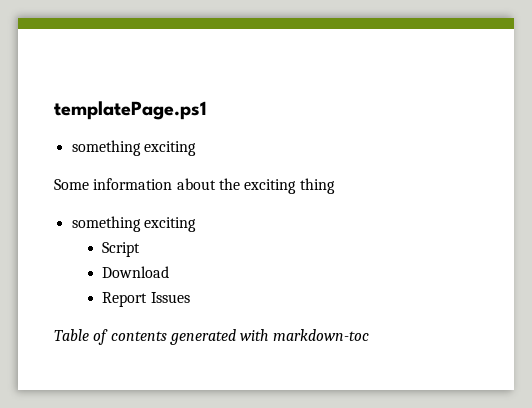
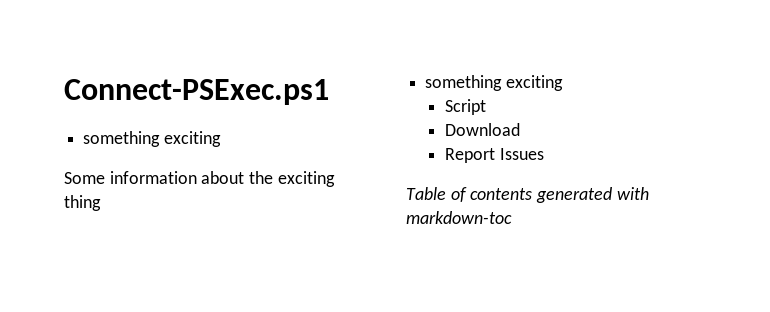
- templatePage.ps1
+ Connect-PSExec.ps1

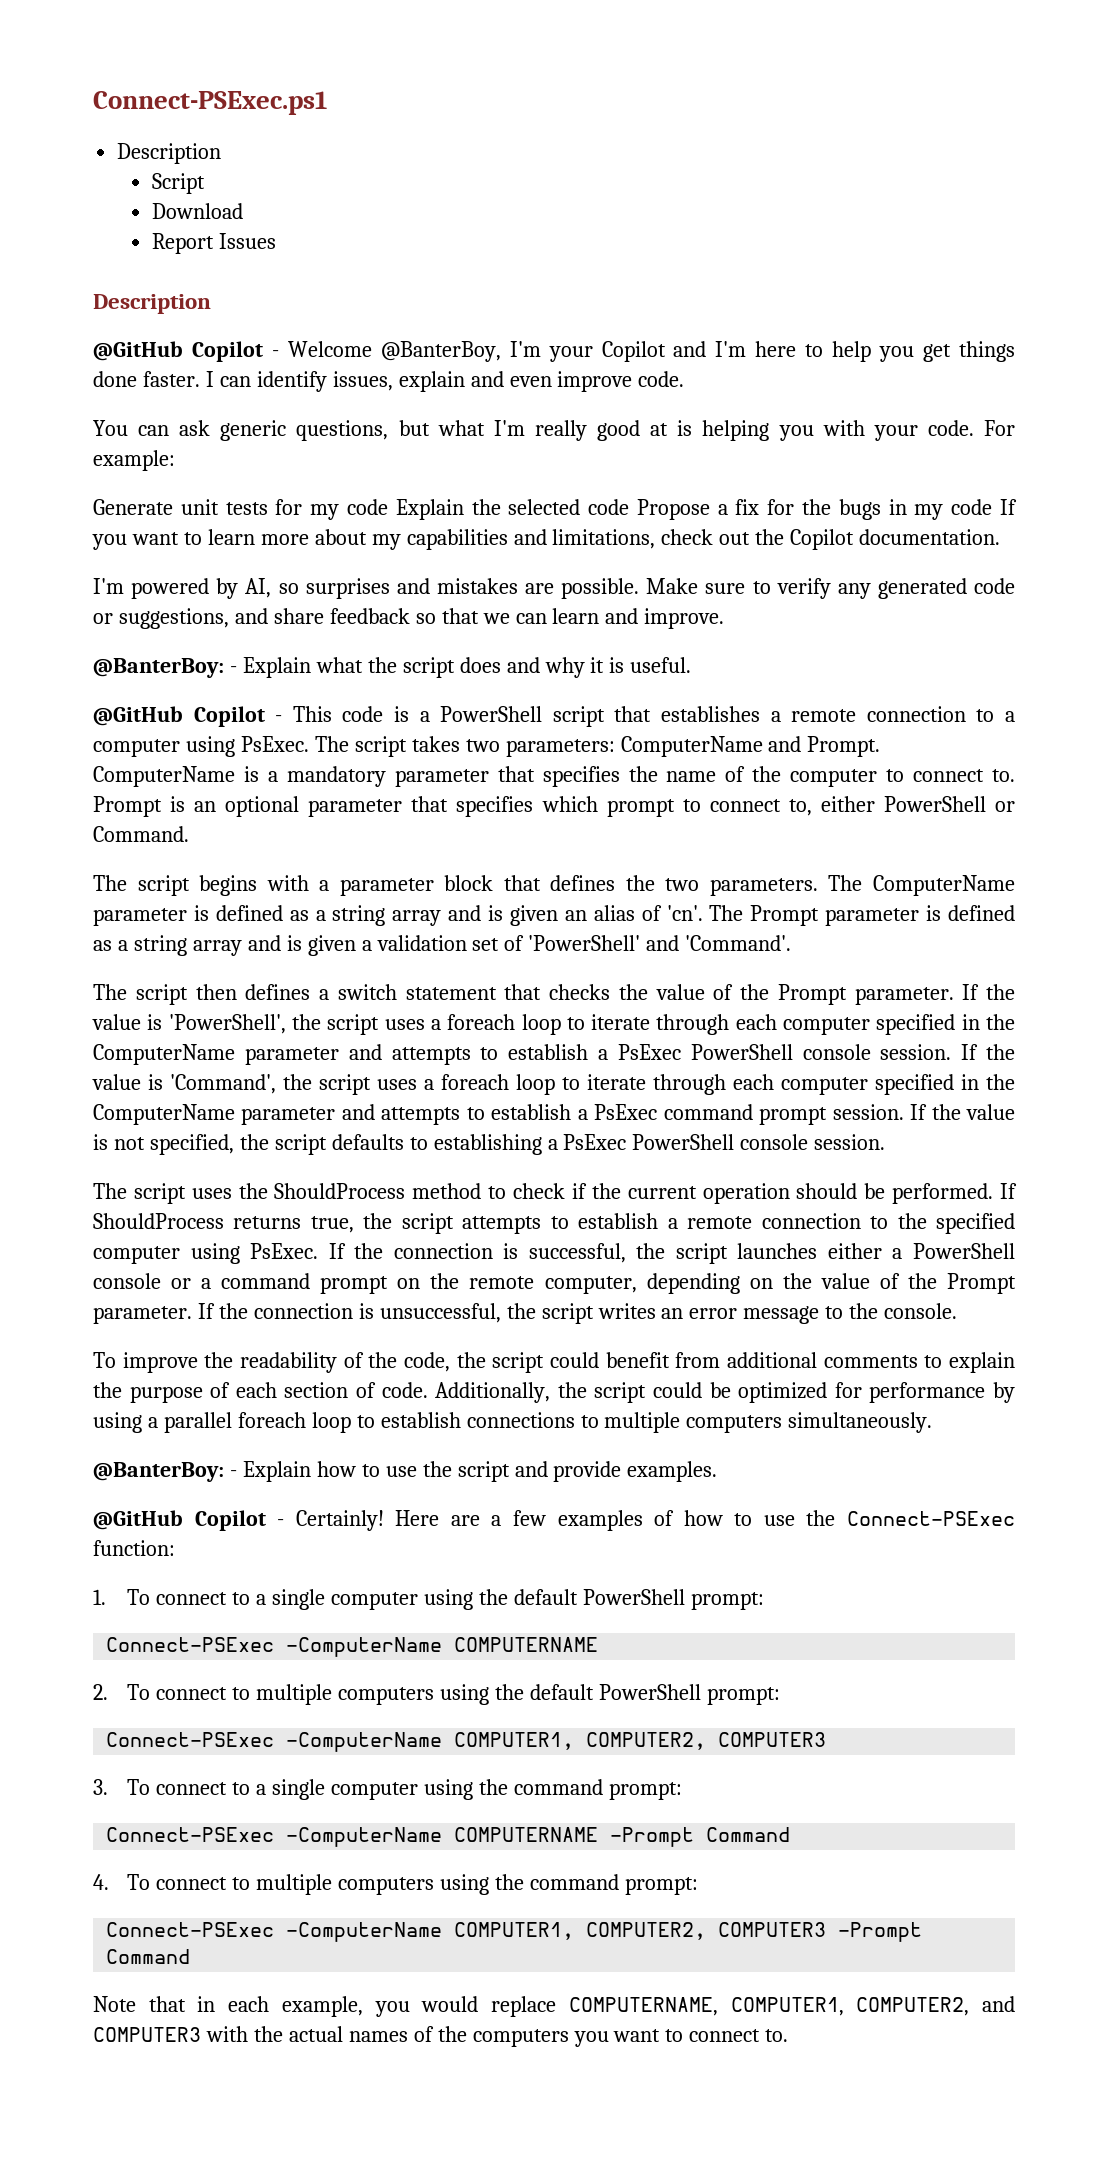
  Connect-PSExec.ps1
- something exciting
- Some information about the exciting thing
- something exciting
+ Description
  Script
  Download
  Report Issues
- Table of contents generated with markdown-toc
+ Description
+ @GitHub Copilot - Welcome @BanterBoy, I'm your Copilot and I'm here to help you get things done faster. I can identify issues, explain and even improve code.
+ You can ask generic questions, but what I'm really good at is helping you with your code. For example:
+ Generate unit tests for my code Explain the selected code Propose a fix for the bugs in my code If you want to learn more about my capabilities and limitations, check out the Copilot documentation.
+ I'm powered by AI, so surprises and mistakes are possible. Make sure to verify any generated code or suggestions, and share feedback so that we can learn and improve.
+ @BanterBoy: - Explain what the script does and why it is useful.
+ @GitHub Copilot - This code is a PowerShell script that establishes a remote connection to a computer using PsExec. The script takes two parameters: ComputerName and Prompt. ComputerName is a mandatory parameter that specifies the name of the computer to connect to. Prompt is an optional parameter that specifies which prompt to connect to, either PowerShell or Command.
+ The script begins with a parameter block that defines the two parameters. The ComputerName parameter is defined as a string array and is given an alias of 'cn'. The Prompt parameter is defined as a string array and is given a validation set of 'PowerShell' and 'Command'.
+ The script then defines a switch statement that checks the value of the Prompt parameter. If the value is 'PowerShell', the script uses a foreach loop to iterate through each computer specified in the ComputerName parameter and attempts to establish a PsExec PowerShell console session. If the value is 'Command', the script uses a foreach loop to iterate through each computer specified in the ComputerName parameter and attempts to establish a PsExec command prompt session. If the value is not specified, the script defaults to establishing a PsExec PowerShell console session.
+ The script uses the ShouldProcess method to check if the current operation should be performed. If ShouldProcess returns true, the script attempts to establish a remote connection to the specified computer using PsExec. If the connection is successful, the script launches either a PowerShell console or a command prompt on the remote computer, depending on the value of the Prompt parameter. If the connection is unsuccessful, the script writes an error message to the console.
+ To improve the readability of the code, the script could benefit from additional comments to explain the purpose of each section of code. Additionally, the script could be optimized for performance by using a parallel foreach loop to establish connections to multiple computers simultaneously.
+ @BanterBoy: - Explain how to use the script and provide examples.
+ @GitHub Copilot - Certainly! Here are a few examples of how to use the Connect-PSExec function:
+ 1. To connect to a single computer using the default PowerShell prompt:
+ Connect-PSExec -ComputerName COMPUTERNAME
+ 2. To connect to multiple computers using the default PowerShell prompt:
+ Connect-PSExec -ComputerName COMPUTER1, COMPUTER2, COMPUTER3
+ 3. To connect to a single computer using the command prompt:
+ Connect-PSExec -ComputerName COMPUTERNAME -Prompt Command
+ 4. To connect to multiple computers using the command prompt:
+ Connect-PSExec -ComputerName COMPUTER1, COMPUTER2, COMPUTER3 -Prompt Command
+ Note that in each example, you would replace COMPUTERNAME, COMPUTER1, COMPUTER2, and COMPUTER3 with the actual names of the computers you want to connect to.

